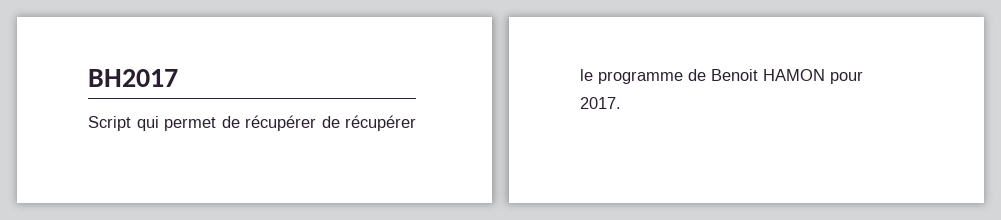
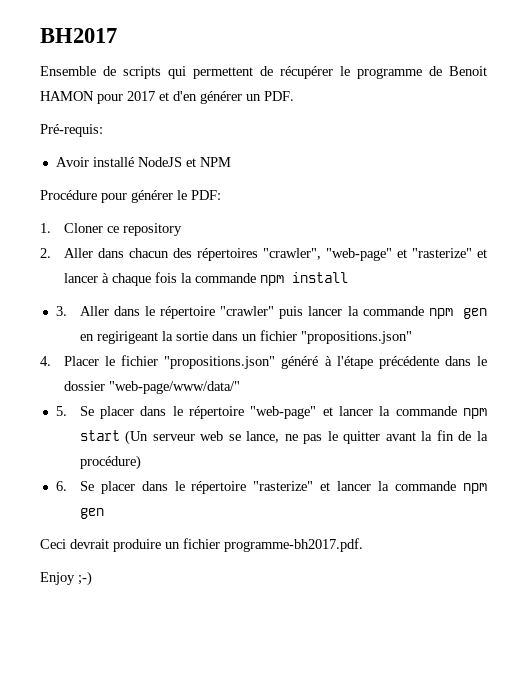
- Script qui permet de récupérer de récupérer le programme de Benoit HAMON pour 2017.
+ Ensemble de scripts qui permettent de récupérer le programme de Benoit HAMON pour 2017 et d'en générer un PDF.
+ Pré-requis:
+ Avoir installé NodeJS et NPM
+ Procédure pour générer le PDF:
+ 1. Cloner ce repository
+ 2. Aller dans chacun des répertoires "crawler", "web-page" et "rasterize" et lancer à chaque fois la commande npm install
+ 3. Aller dans le répertoire "crawler" puis lancer la commande npm gen en regirigeant la sortie dans un fichier "propositions.json"
+ 4. Placer le fichier "propositions.json" généré à l'étape précédente dans le dossier "web-page/www/data/"
+ 5. Se placer dans le répertoire "web-page" et lancer la commande npm start (Un serveur web se lance, ne pas le quitter avant la fin de la procédure)
+ 6. Se placer dans le répertoire "rasterize" et lancer la commande npm gen
+ Ceci devrait produire un fichier programme-bh2017.pdf.
+ Enjoy ;-)

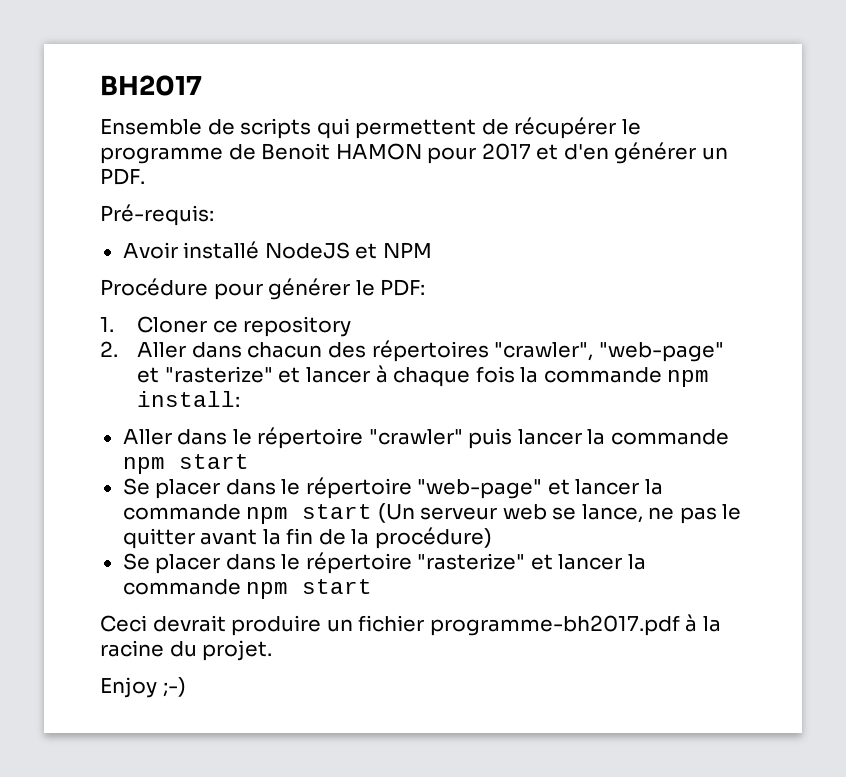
- 2. Aller dans chacun des répertoires "crawler", "web-page" et "rasterize" et lancer à chaque fois la commande npm install
- 3. Aller dans le répertoire "crawler" puis lancer la commande npm gen en regirigeant la sortie dans un fichier "propositions.json"
- 4. Placer le fichier "propositions.json" généré à l'étape précédente dans le dossier "web-page/www/data/"
- 5. Se placer dans le répertoire "web-page" et lancer la commande npm start (Un serveur web se lance, ne pas le quitter avant la fin de la procédure)
+ 2. Aller dans chacun des répertoires "crawler", "web-page" et "rasterize" et lancer à chaque fois la commande npm install:
+ Aller dans le répertoire "crawler" puis lancer la commande npm start
+ Se placer dans le répertoire "web-page" et lancer la commande npm start (Un serveur web se lance, ne pas le quitter avant la fin de la procédure)
- 6. Se placer dans le répertoire "rasterize" et lancer la commande npm gen
+ Se placer dans le répertoire "rasterize" et lancer la commande npm start
- Ceci devrait produire un fichier programme-bh2017.pdf.
+ Ceci devrait produire un fichier programme-bh2017.pdf à la racine du projet.

